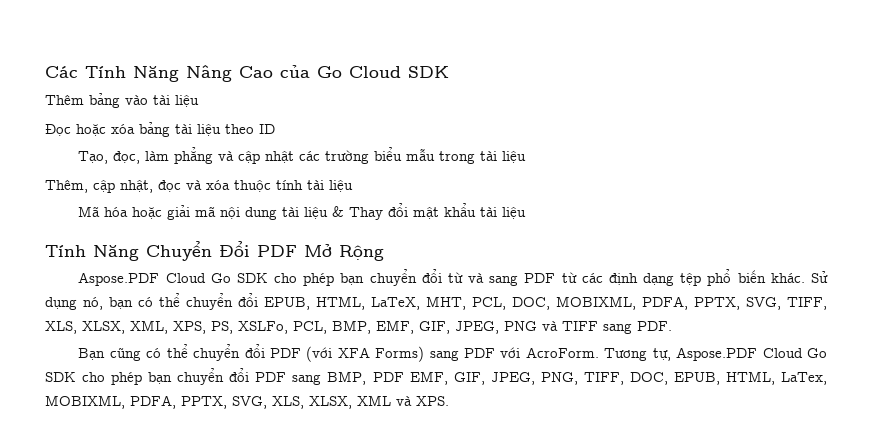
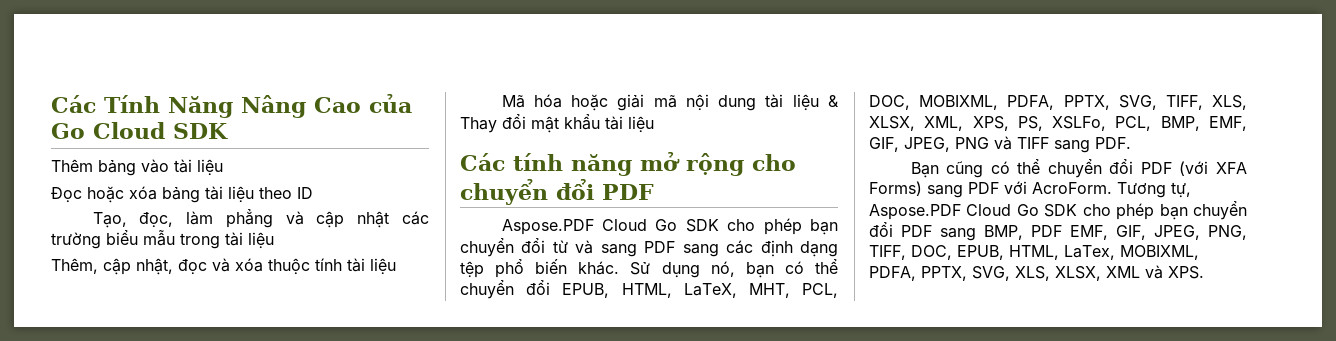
- Tính Năng Chuyển Đổi PDF Mở Rộng
+ Các tính năng mở rộng cho chuyển đổi PDF
- Aspose.PDF Cloud Go SDK cho phép bạn chuyển đổi từ và sang PDF từ các định dạng tệp phổ biến khác.
+ Aspose.PDF Cloud Go SDK cho phép bạn chuyển đổi từ và sang PDF sang các định dạng tệp phổ biến khác.

